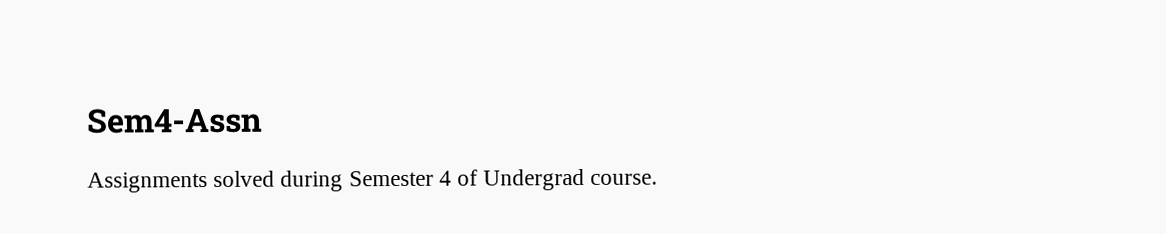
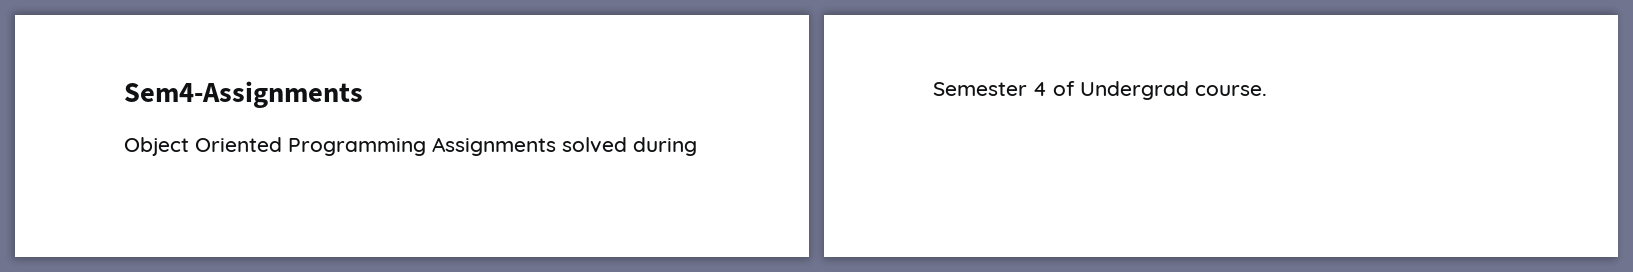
- Sem4-Assn
- Assignments solved during Semester 4 of Undergrad course.
+ Sem4-Assignments
+ Object Oriented Programming Assignments solved during Semester 4 of Undergrad course.

